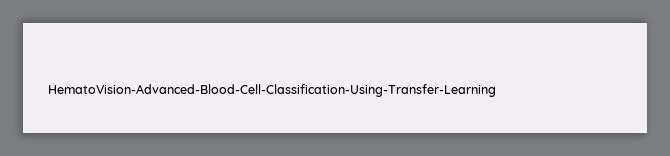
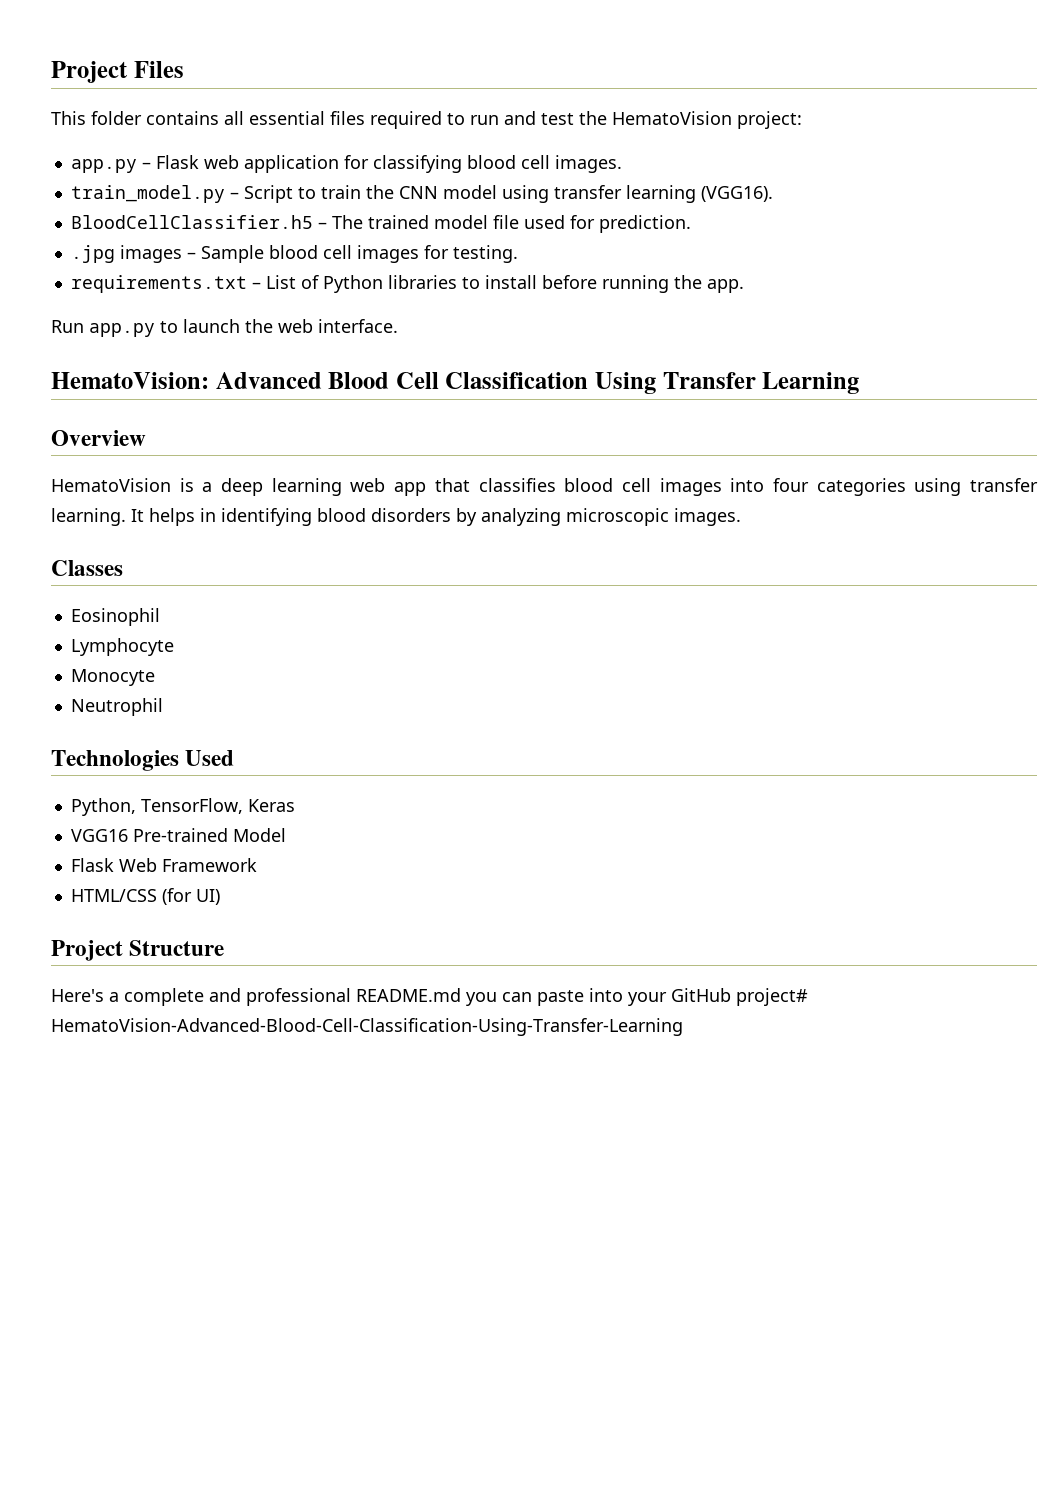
- HematoVision-Advanced-Blood-Cell-Classification-Using-Transfer-Learning
+ Project Files
+ This folder contains all essential files required to run and test the HematoVision project:
+ app.py – Flask web application for classifying blood cell images.
+ train_model.py – Script to train the CNN model using transfer learning (VGG16).
+ BloodCellClassifier.h5 – The trained model file used for prediction.
+ .jpg images – Sample blood cell images for testing.
+ requirements.txt – List of Python libraries to install before running the app.
+ Run app.py to launch the web interface.
+ HematoVision: Advanced Blood Cell Classification Using Transfer Learning
+ Overview
+ HematoVision is a deep learning web app that classifies blood cell images into four categories using transfer learning. It helps in identifying blood disorders by analyzing microscopic images.
+ Classes
+ Eosinophil
+ Lymphocyte
+ Monocyte
+ Neutrophil
+ Technologies Used
+ Python, TensorFlow, Keras
+ VGG16 Pre-trained Model
+ Flask Web Framework
+ HTML/CSS (for UI)
+ Project Structure
+ Here's a complete and professional README.md you can paste into your GitHub project# HematoVision-Advanced-Blood-Cell-Classification-Using-Transfer-Learning

